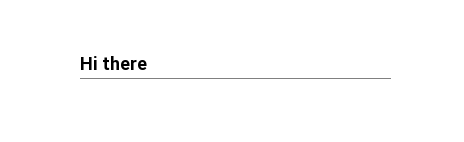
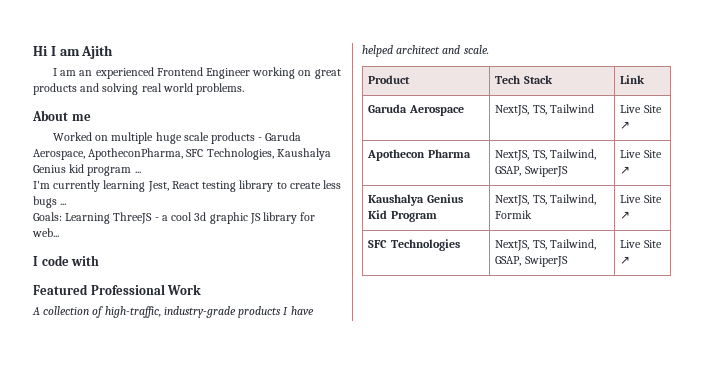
- Hi there
+ Hi I am Ajith
+ I am an experienced Frontend Engineer working on great products and solving real world problems.
+ About me
+ Worked on multiple huge scale products - Garuda Aerospace, ApotheconPharma, SFC Technologies, Kaushalya Genius kid program ...
+ I'm currently learning Jest, React testing library to create less bugs ...
+ Goals: Learning ThreeJS - a cool 3d graphic JS library for web...
+ I code with
+ Featured Professional Work
+ A collection of high-traffic, industry-grade products I have helped architect and scale.
+ Product | Tech Stack | Link
+ Garuda Aerospace | NextJS, TS, Tailwind | Live Site ↗
+ Apothecon Pharma | NextJS, TS, Tailwind, GSAP, SwiperJS | Live Site ↗
+ Kaushalya Genius Kid Program | NextJS, TS, Tailwind, Formik | Live Site ↗
+ SFC Technologies | NextJS, TS, Tailwind, GSAP, SwiperJS | Live Site ↗

